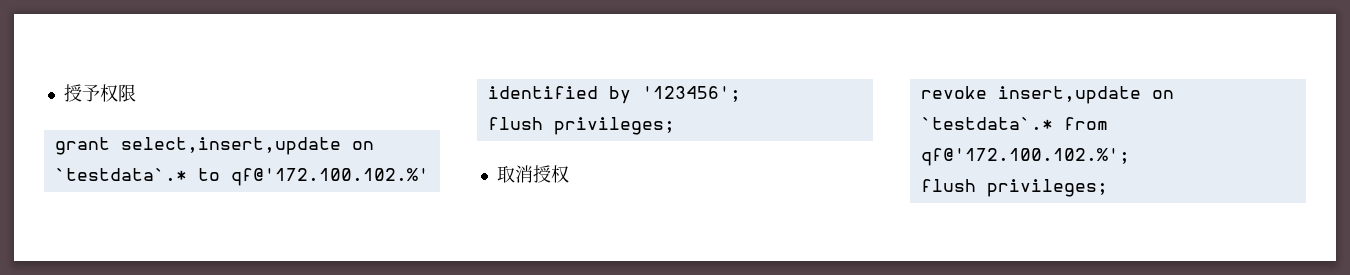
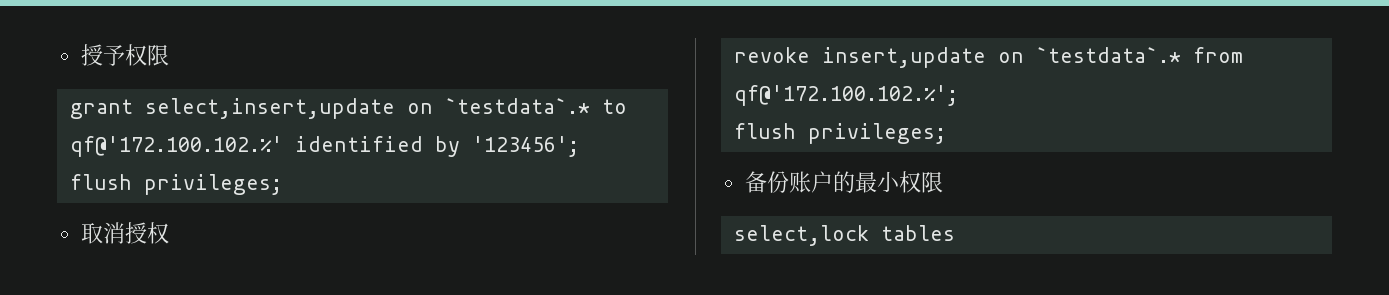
+ 备份账户的最小权限
+ select,lock tables

